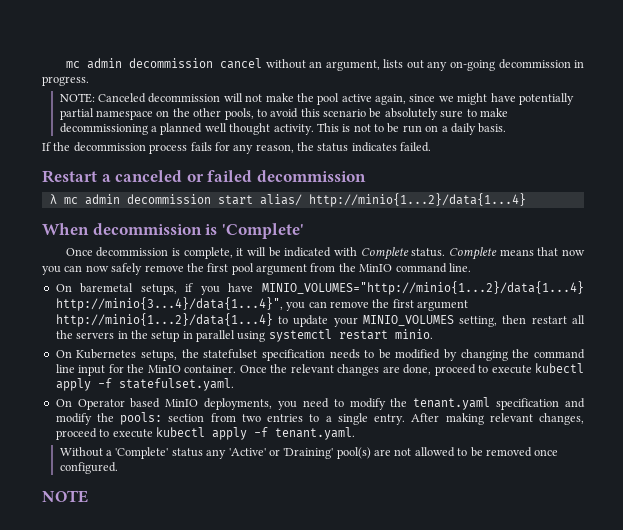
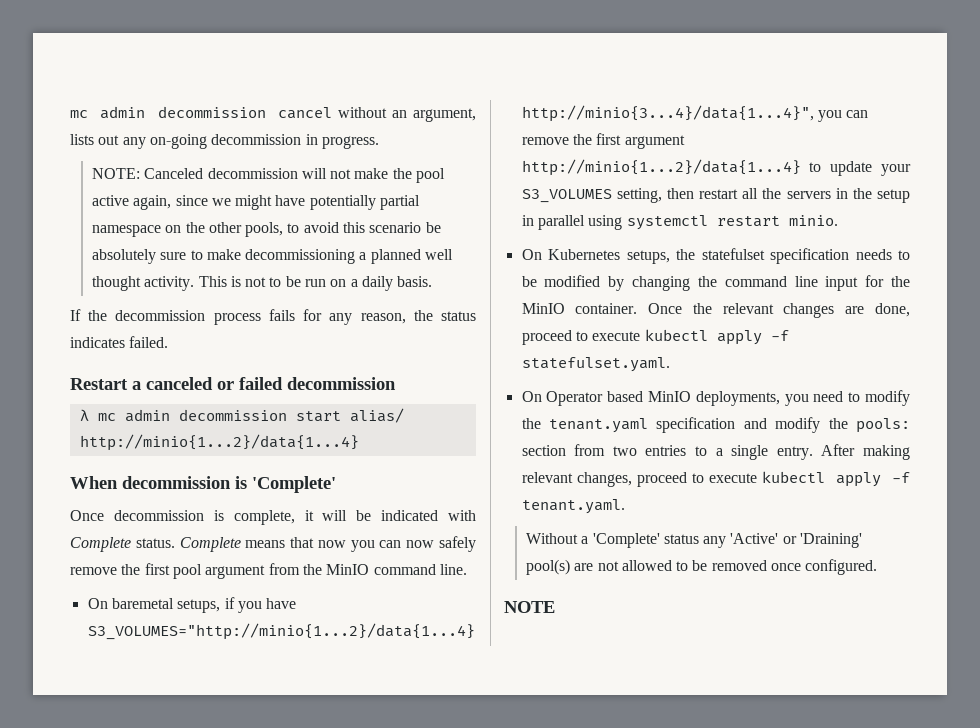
- On baremetal setups, if you have MINIO_VOLUMES="http://minio{1...2}/data{1...4} http://minio{3...4}/data{1...4}", you can remove the first argument http://minio{1...2}/data{1...4} to update your MINIO_VOLUMES setting, then restart all the servers in the setup in parallel using systemctl restart minio.
+ On baremetal setups, if you have S3_VOLUMES="http://minio{1...2}/data{1...4} http://minio{3...4}/data{1...4}", you can remove the first argument http://minio{1...2}/data{1...4} to update your S3_VOLUMES setting, then restart all the servers in the setup in parallel using systemctl restart minio.

